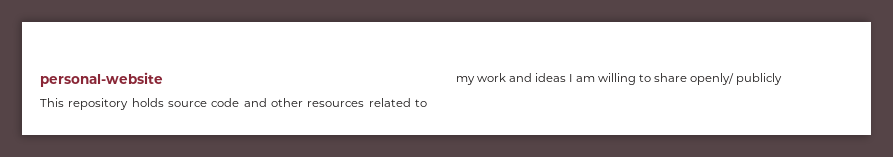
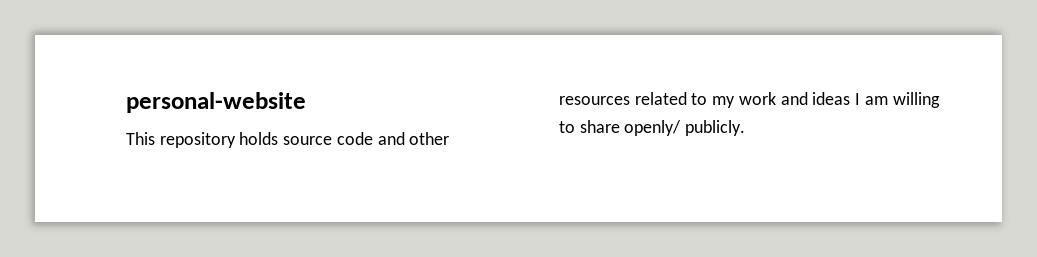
- This repository holds source code and other resources related to my work and ideas I am willing to share openly/ publicly
+ This repository holds source code and other resources related to my work and ideas I am willing to share openly/ publicly.

